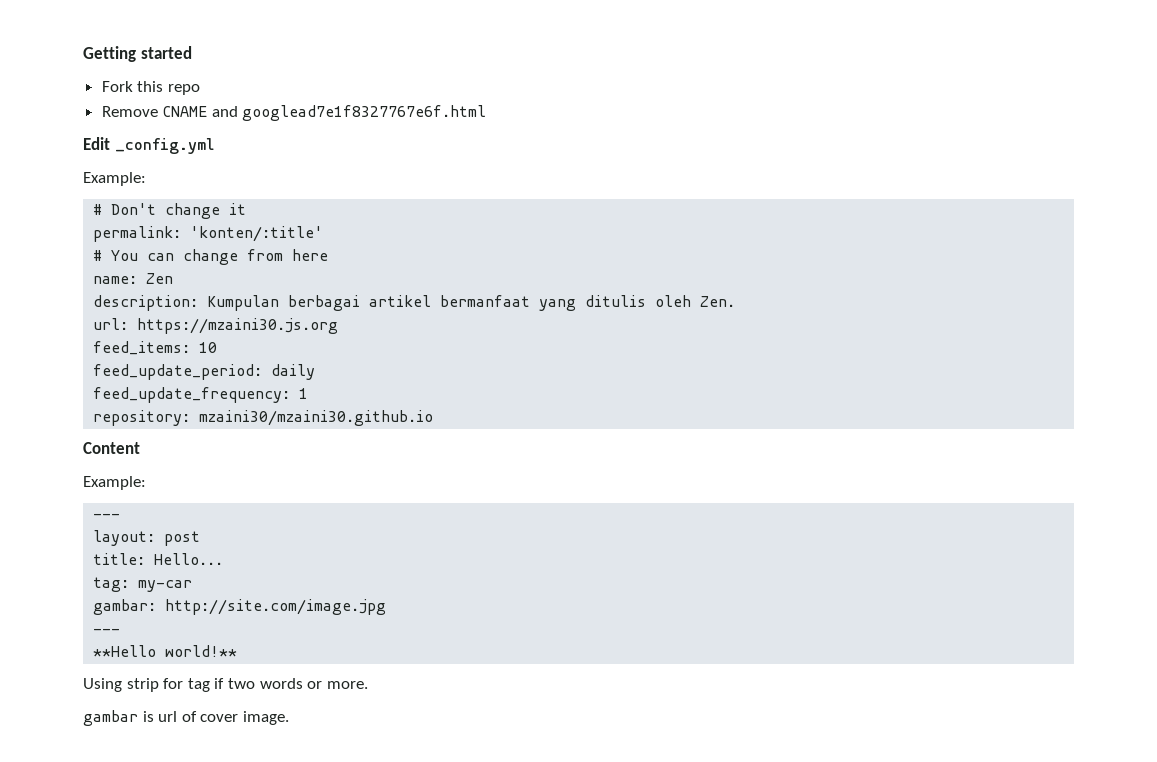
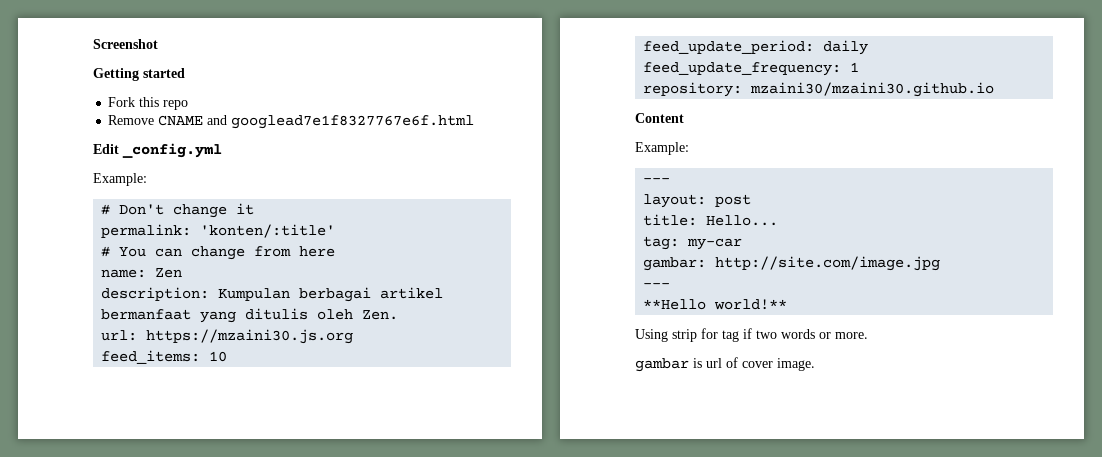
+ Screenshot

